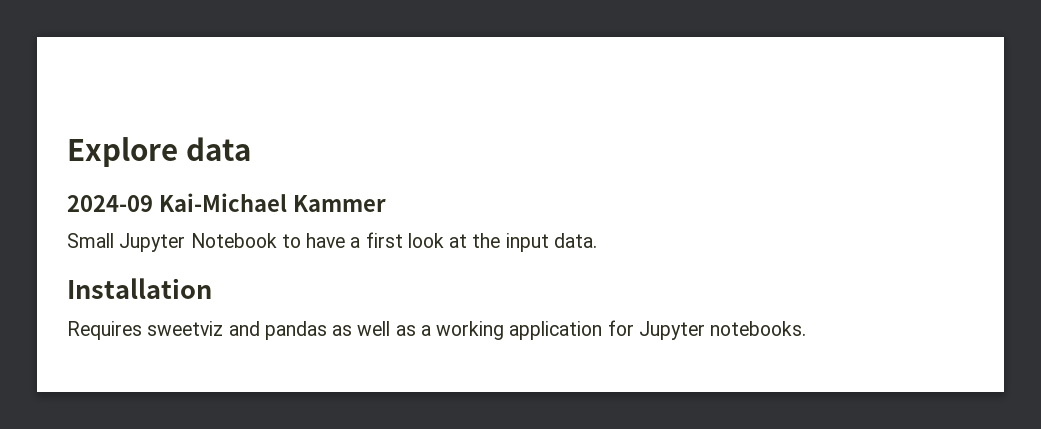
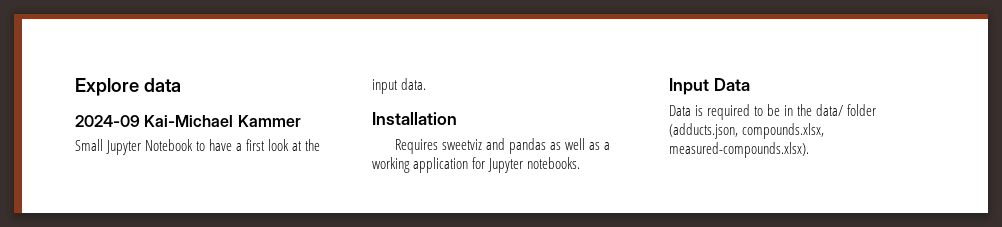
+ Input Data
+ Data is required to be in the data/ folder (adducts.json, compounds.xlsx, measured-compounds.xlsx).

